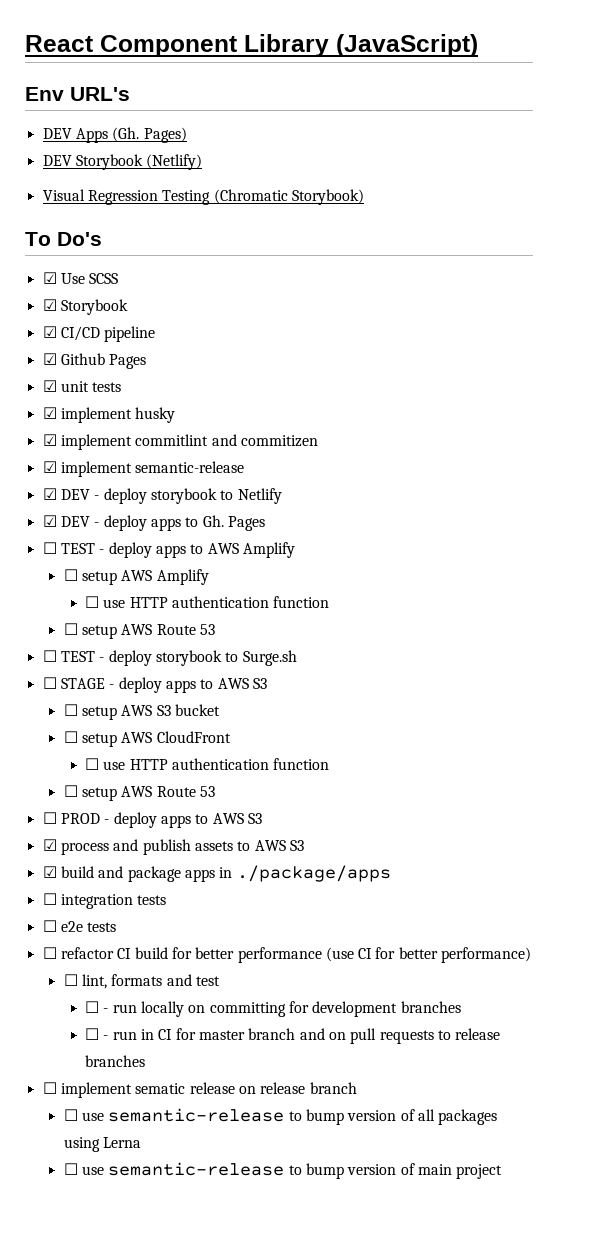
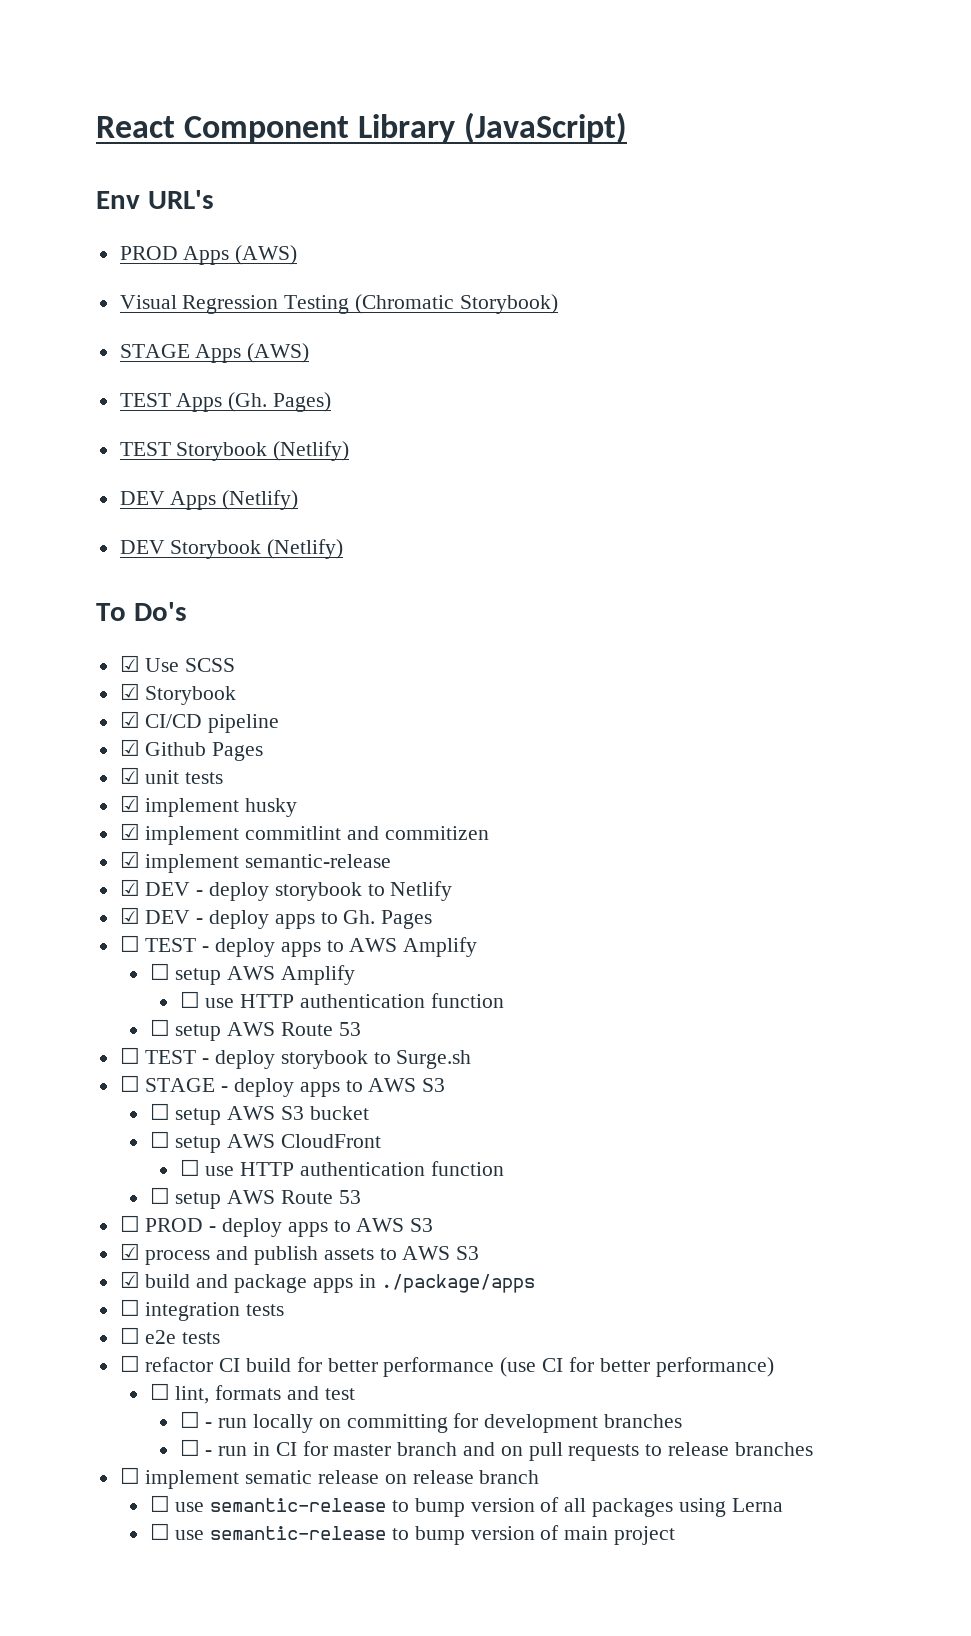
- DEV Apps (Gh. Pages)
- DEV Storybook (Netlify)
+ PROD Apps (AWS)
+ STAGE Apps (AWS)
+ TEST Apps (Gh. Pages)
+ TEST Storybook (Netlify)
+ DEV Apps (Netlify)
+ DEV Storybook (Netlify)

